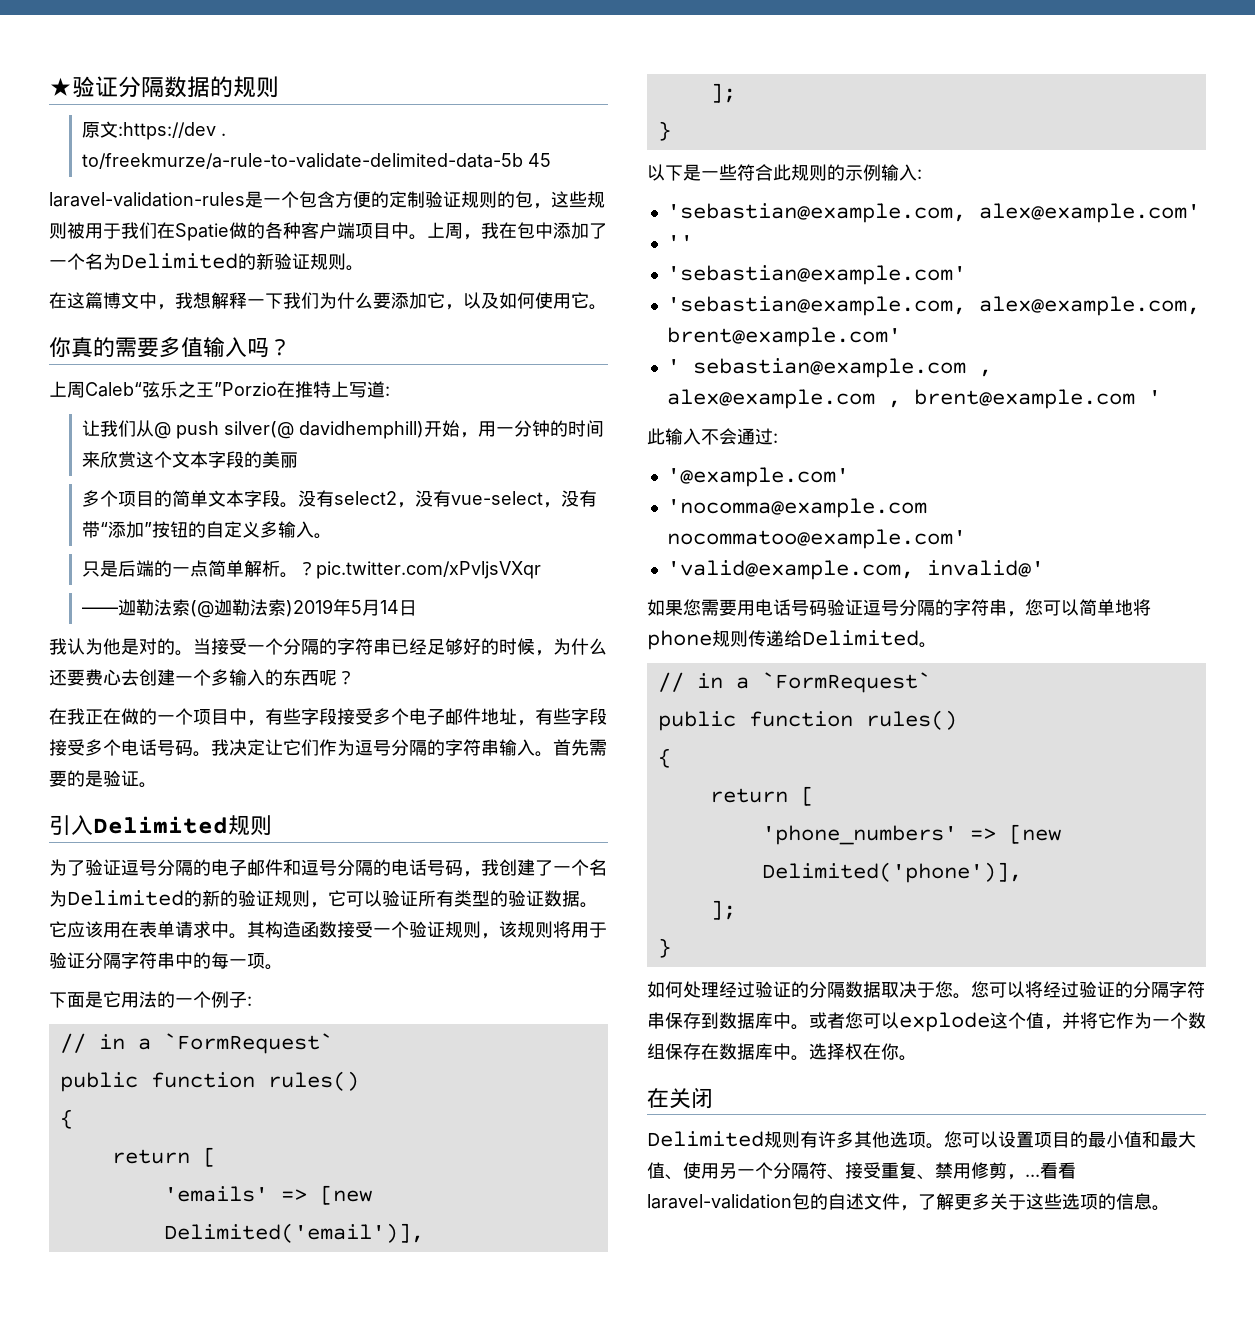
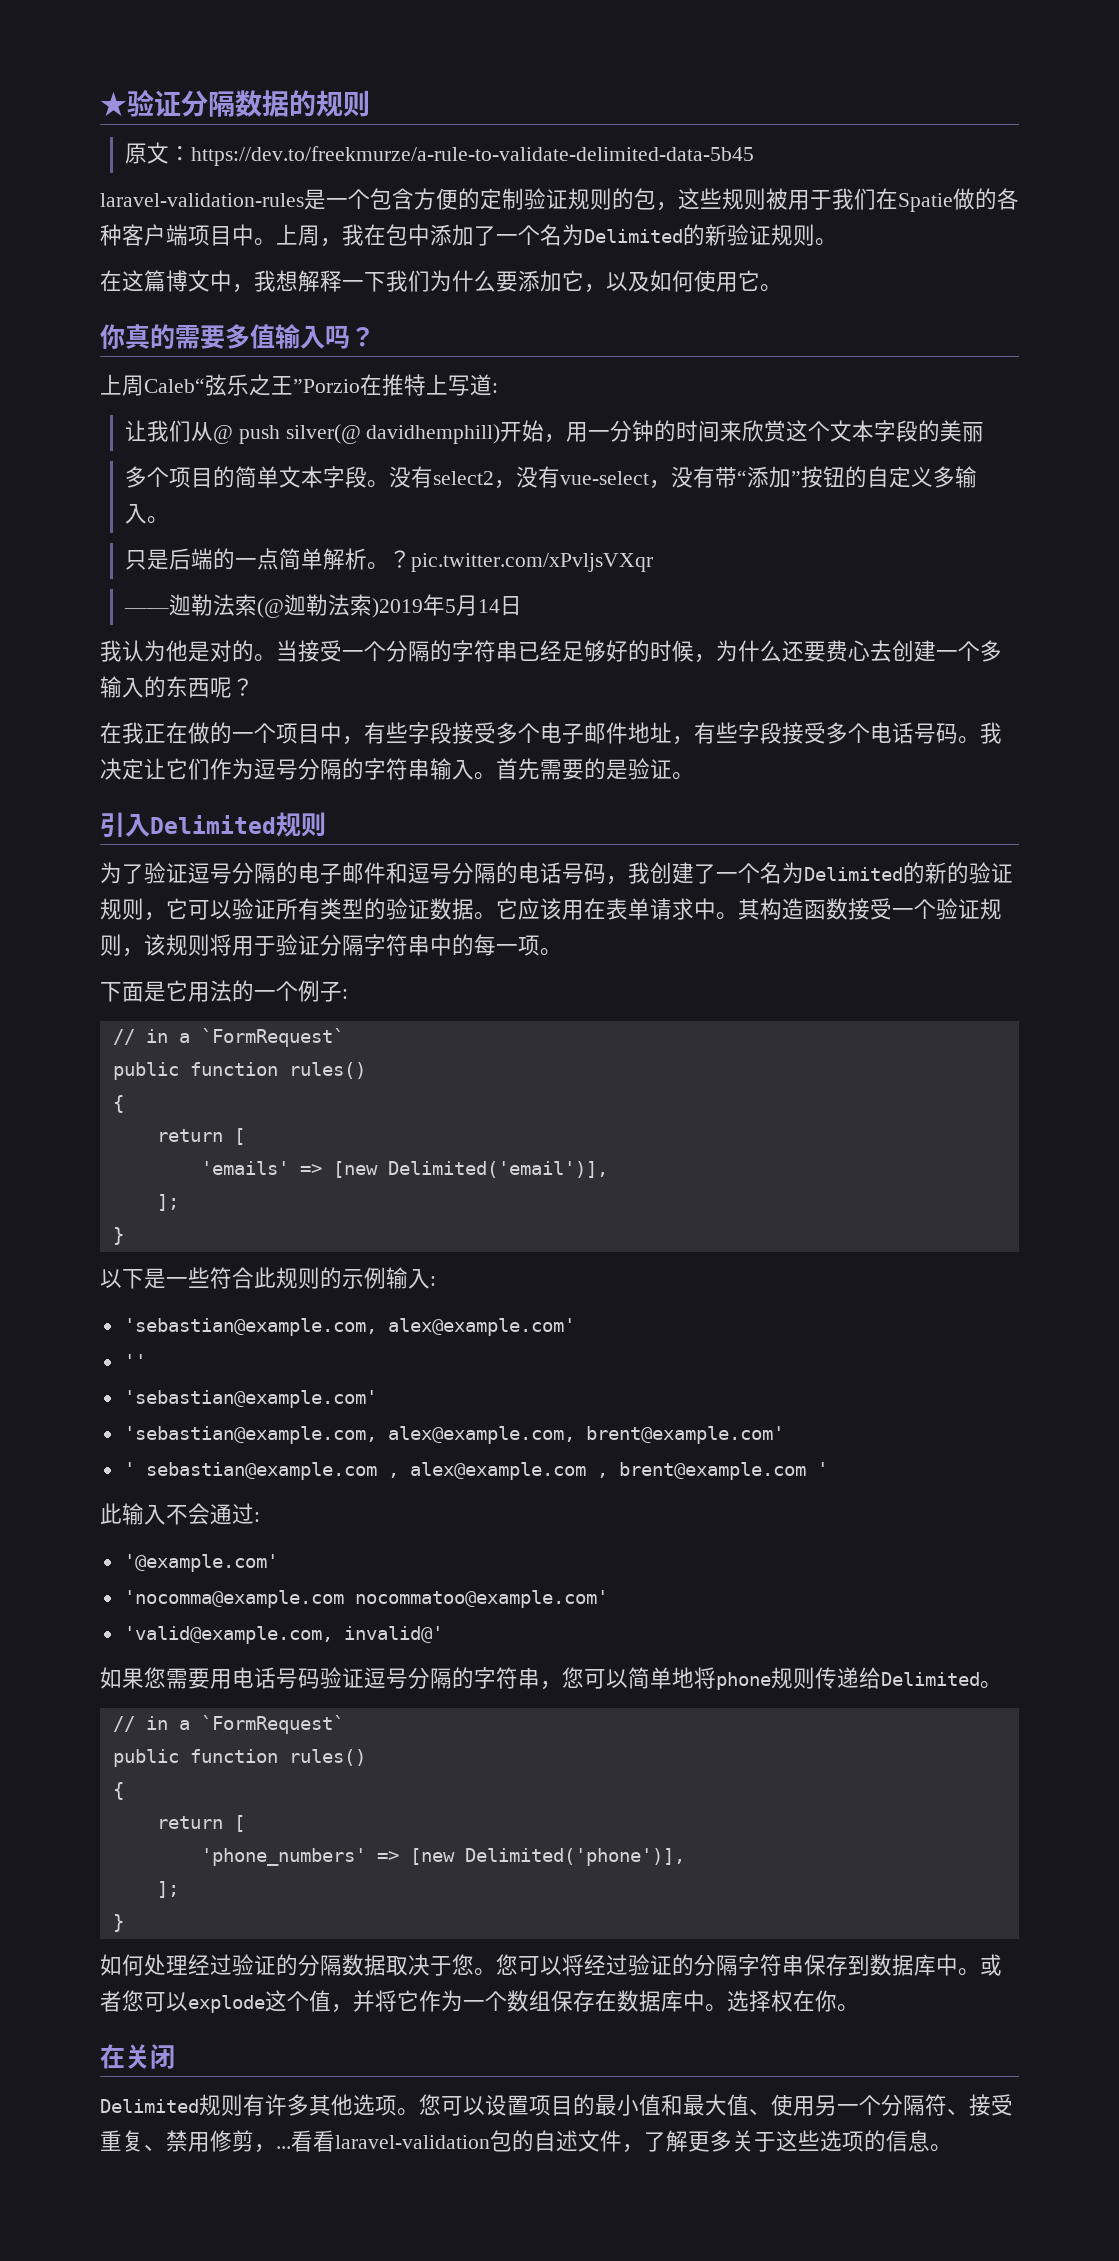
- 原文:https://dev . to/freekmurze/a-rule-to-validate-delimited-data-5b 45
+ 原文：https://dev.to/freekmurze/a-rule-to-validate-delimited-data-5b45

